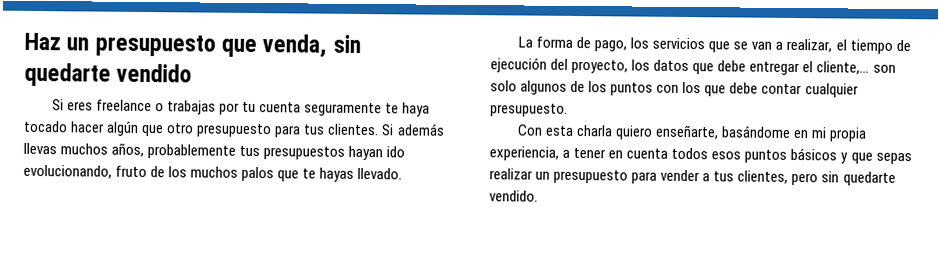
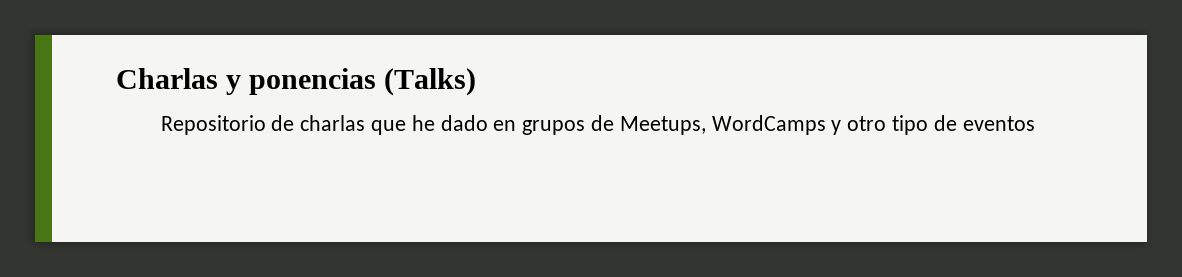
- Haz un presupuesto que venda, sin quedarte vendido
- Si eres freelance o trabajas por tu cuenta seguramente te haya tocado hacer algún que otro presupuesto para tus clientes. Si además llevas muchos años, probablemente tus presupuestos hayan ido evolucionando, fruto de los muchos palos que te hayas llevado.
- La forma de pago, los servicios que se van a realizar, el tiempo de ejecución del proyecto, los datos que debe entregar el cliente,… son solo algunos de los puntos con los que debe contar cualquier presupuesto.
- Con esta charla quiero enseñarte, basándome en mi propia experiencia, a tener en cuenta todos esos puntos básicos y que sepas realizar un presupuesto para vender a tus clientes, pero sin quedarte vendido.
+ Charlas y ponencias (Talks)
+ Repositorio de charlas que he dado en grupos de Meetups, WordCamps y otro tipo de eventos

